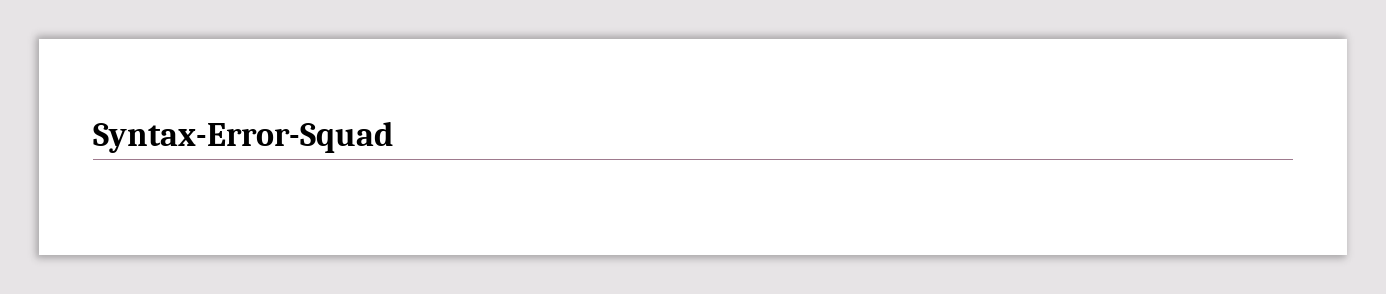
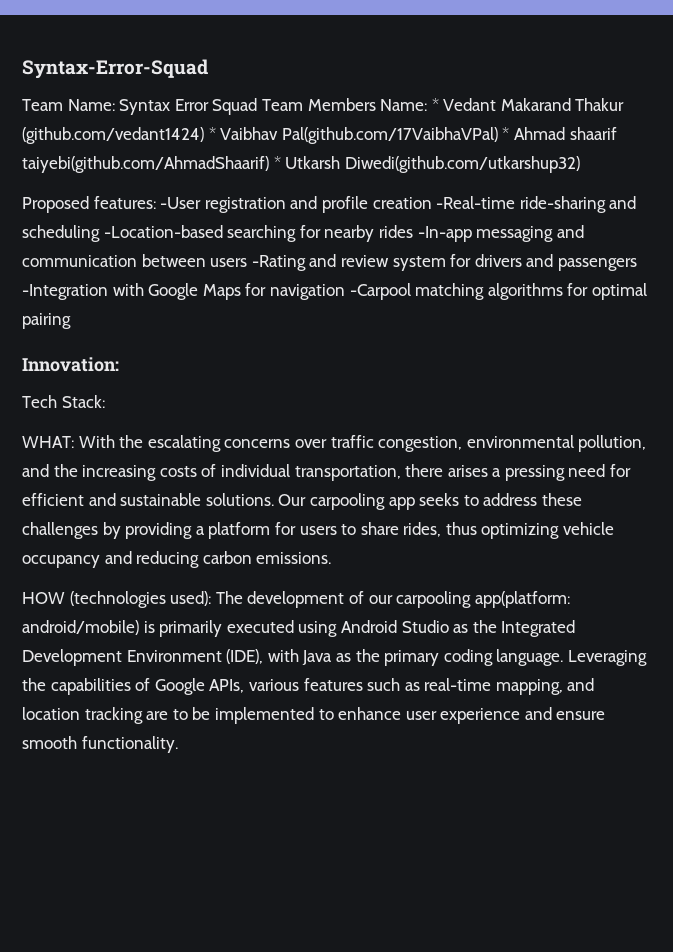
+ Team Name: Syntax Error Squad Team Members Name: * Vedant Makarand Thakur (github.com/vedant1424) * Vaibhav Pal(github.com/17VaibhaVPal) * Ahmad shaarif taiyebi(github.com/AhmadShaarif) * Utkarsh Diwedi(github.com/utkarshup32)
+ Proposed features: -User registration and profile creation -Real-time ride-sharing and scheduling -Location-based searching for nearby rides -In-app messaging and communication between users -Rating and review system for drivers and passengers -Integration with Google Maps for navigation -Carpool matching algorithms for optimal pairing
+ Innovation:
+ Tech Stack:
+ WHAT: With the escalating concerns over traffic congestion, environmental pollution, and the increasing costs of individual transportation, there arises a pressing need for efficient and sustainable solutions. Our carpooling app seeks to address these challenges by providing a platform for users to share rides, thus optimizing vehicle occupancy and reducing carbon emissions.
+ HOW (technologies used): The development of our carpooling app(platform: android/mobile) is primarily executed using Android Studio as the Integrated Development Environment (IDE), with Java as the primary coding language. Leveraging the capabilities of Google APIs, various features such as real-time mapping, and location tracking are to be implemented to enhance user experience and ensure smooth functionality.

